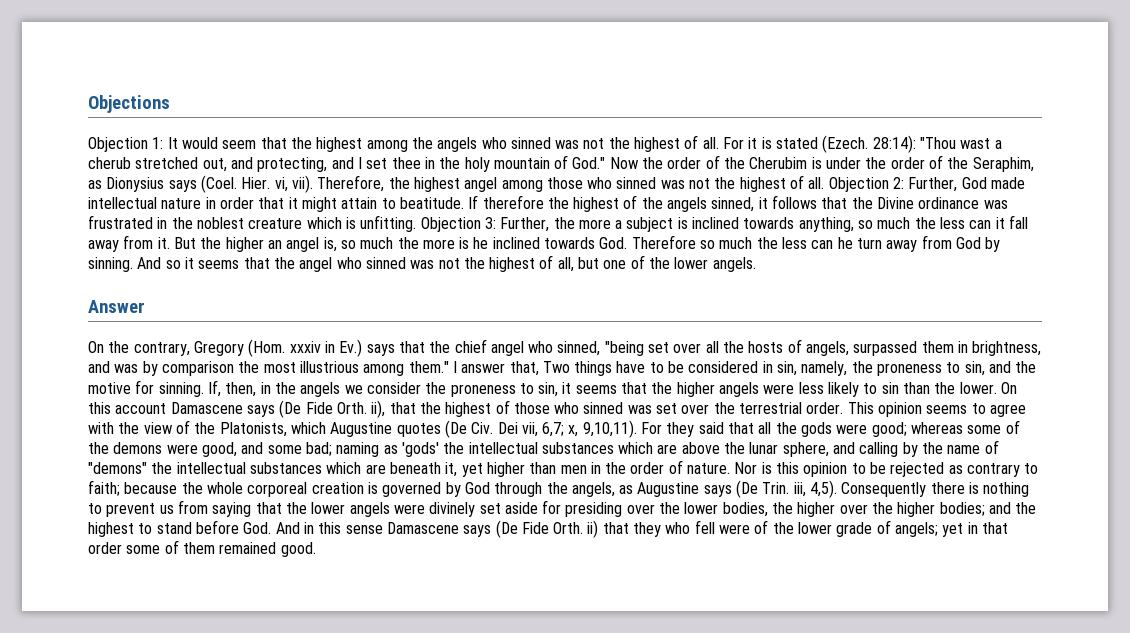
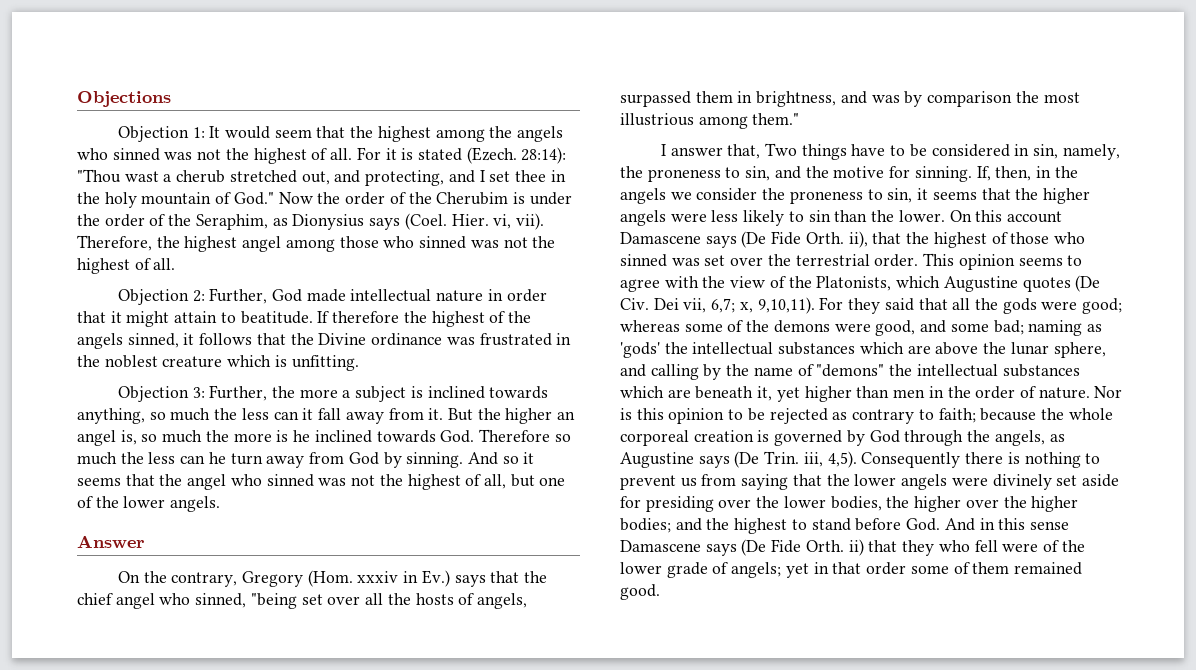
- Therefore, the highest angel among those who sinned was not the highest of all. Objection 2: Further, God made intellectual nature in order that it might attain to beatitude.
+ Therefore, the highest angel among those who sinned was not the highest of all.
+ Objection 2: Further, God made intellectual nature in order that it might attain to beatitude.
- If therefore the highest of the angels sinned, it follows that the Divine ordinance was frustrated in the noblest creature which is unfitting. Objection 3: Further, the more a subject is inclined towards anything, so much the less can it fall away from it.
+ If therefore the highest of the angels sinned, it follows that the Divine ordinance was frustrated in the noblest creature which is unfitting.
+ Objection 3: Further, the more a subject is inclined towards anything, so much the less can it fall away from it.
- On the contrary, Gregory (Hom. xxxiv in Ev.) says that the chief angel who sinned, "being set over all the hosts of angels, surpassed them in brightness, and was by comparison the most illustrious among them." I answer that, Two things have to be considered in sin, namely, the proneness to sin, and the motive for sinning.
+ On the contrary, Gregory (Hom. xxxiv in Ev.) says that the chief angel who sinned, "being set over all the hosts of angels, surpassed them in brightness, and was by comparison the most illustrious among them."
+ I answer that, Two things have to be considered in sin, namely, the proneness to sin, and the motive for sinning.

